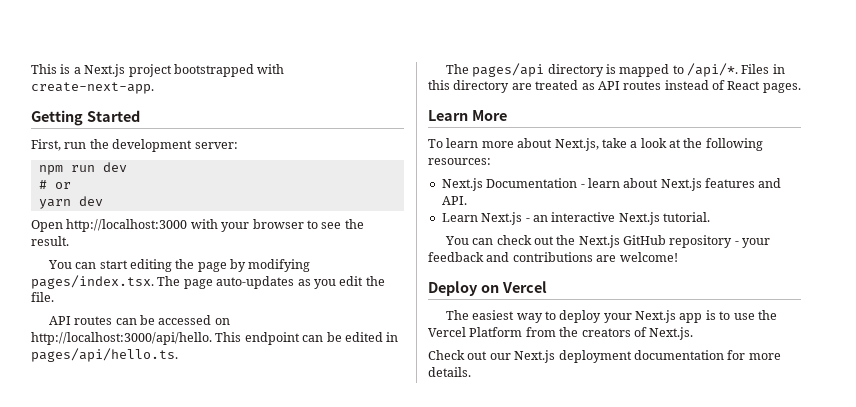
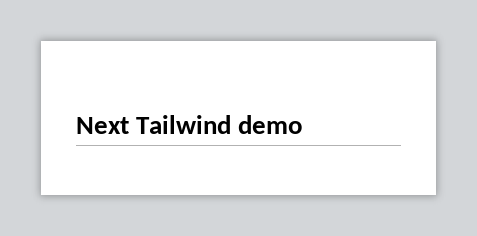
- This is a Next.js project bootstrapped with create-next-app.
- Getting Started
- First, run the development server:
- npm run dev
- # or
- yarn dev
- Open http://localhost:3000 with your browser to see the result.
- You can start editing the page by modifying pages/index.tsx. The page auto-updates as you edit the file.
- API routes can be accessed on http://localhost:3000/api/hello. This endpoint can be edited in pages/api/hello.ts.
- The pages/api directory is mapped to /api/*. Files in this directory are treated as API routes instead of React pages.
- Learn More
- To learn more about Next.js, take a look at the following resources:
- Next.js Documentation - learn about Next.js features and API.
- Learn Next.js - an interactive Next.js tutorial.
- You can check out the Next.js GitHub repository - your feedback and contributions are welcome!
- Deploy on Vercel
- The easiest way to deploy your Next.js app is to use the Vercel Platform from the creators of Next.js.
- Check out our Next.js deployment documentation for more details.
+ Next Tailwind demo

